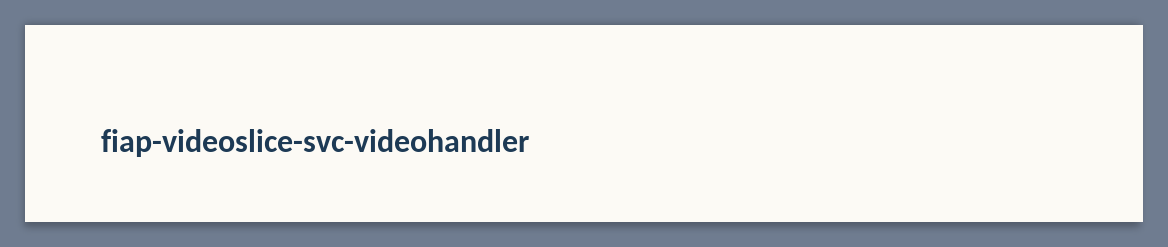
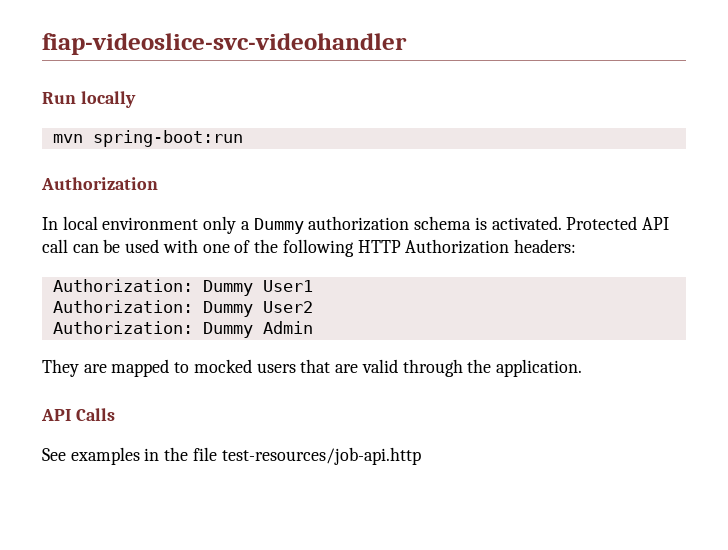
+ Run locally
+ mvn spring-boot:run
+ Authorization
+ In local environment only a Dummy authorization schema is activated. Protected API call can be used with one of the following HTTP Authorization headers:
+ Authorization: Dummy User1
+ Authorization: Dummy User2
+ Authorization: Dummy Admin
+ They are mapped to mocked users that are valid through the application.
+ API Calls
+ See examples in the file test-resources/job-api.http

